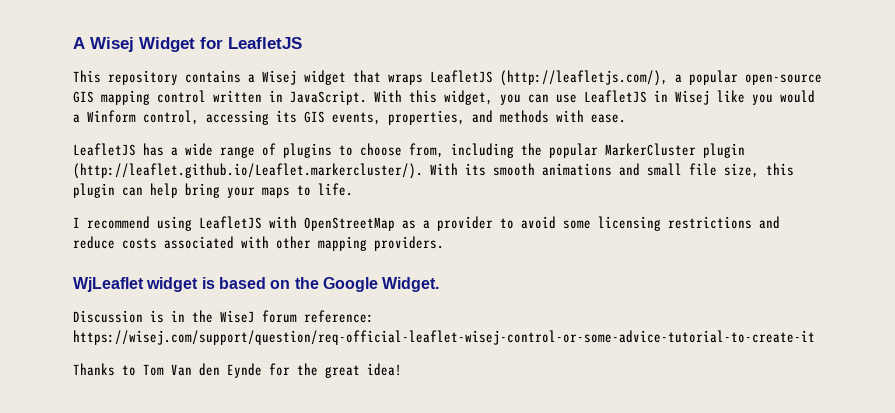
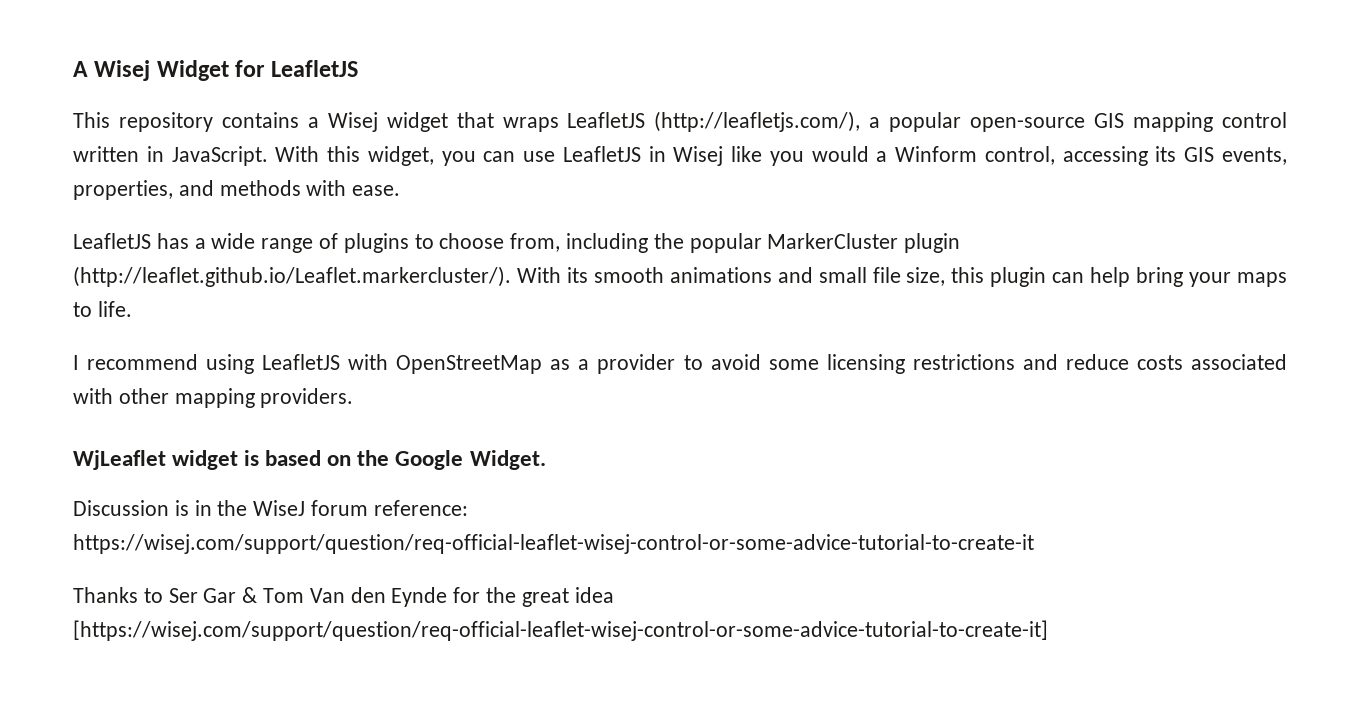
- Thanks to Tom Van den Eynde for the great idea!
+ Thanks to Ser Gar & Tom Van den Eynde for the great idea [https://wisej.com/support/question/req-official-leaflet-wisej-control-or-some-advice-tutorial-to-create-it]

